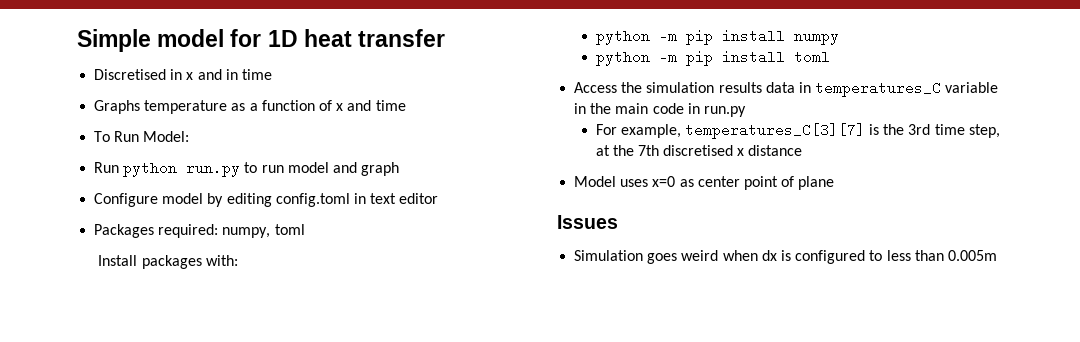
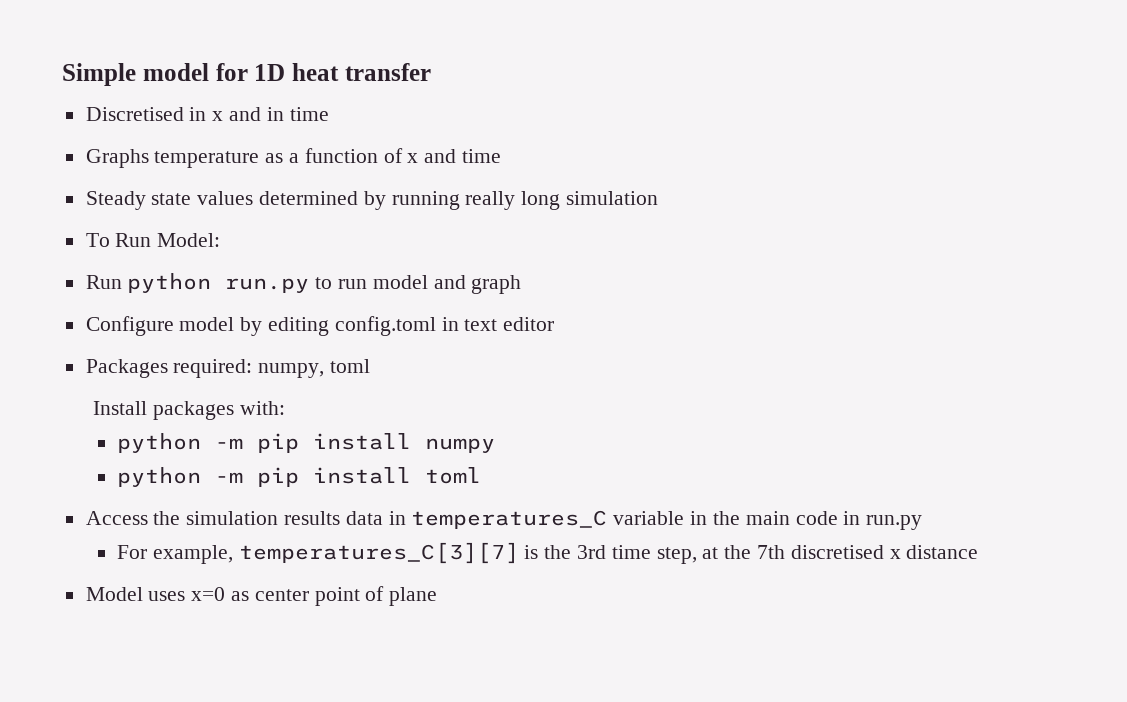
+ Steady state values determined by running really long simulation
- Issues
- Simulation goes weird when dx is configured to less than 0.005m

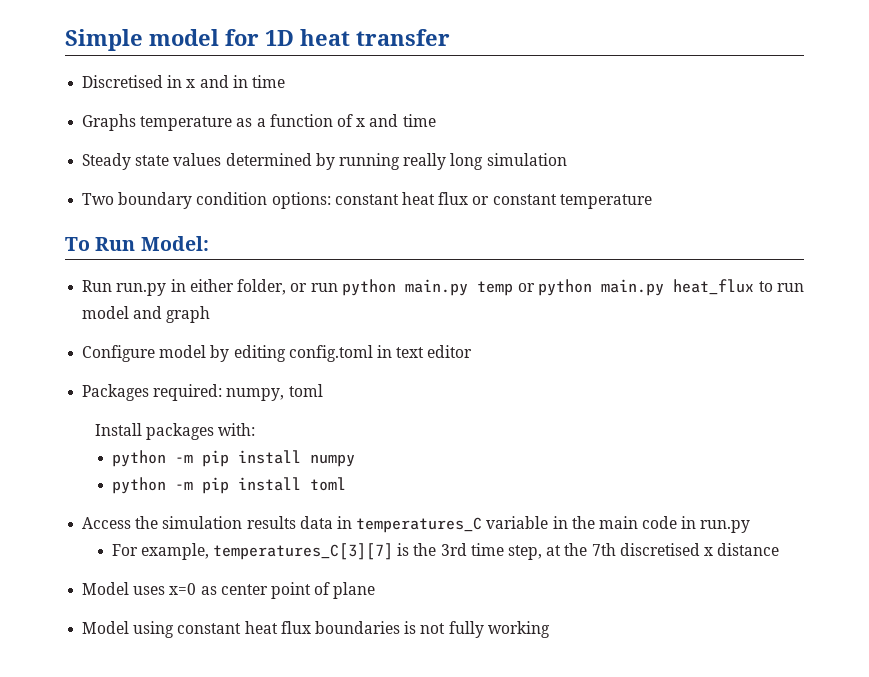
+ Two boundary condition options: constant heat flux or constant temperature
  To Run Model:
- Run python run.py to run model and graph
+ Run run.py in either folder, or run python main.py temp or python main.py heat_flux to run model and graph
+ Model using constant heat flux boundaries is not fully working

